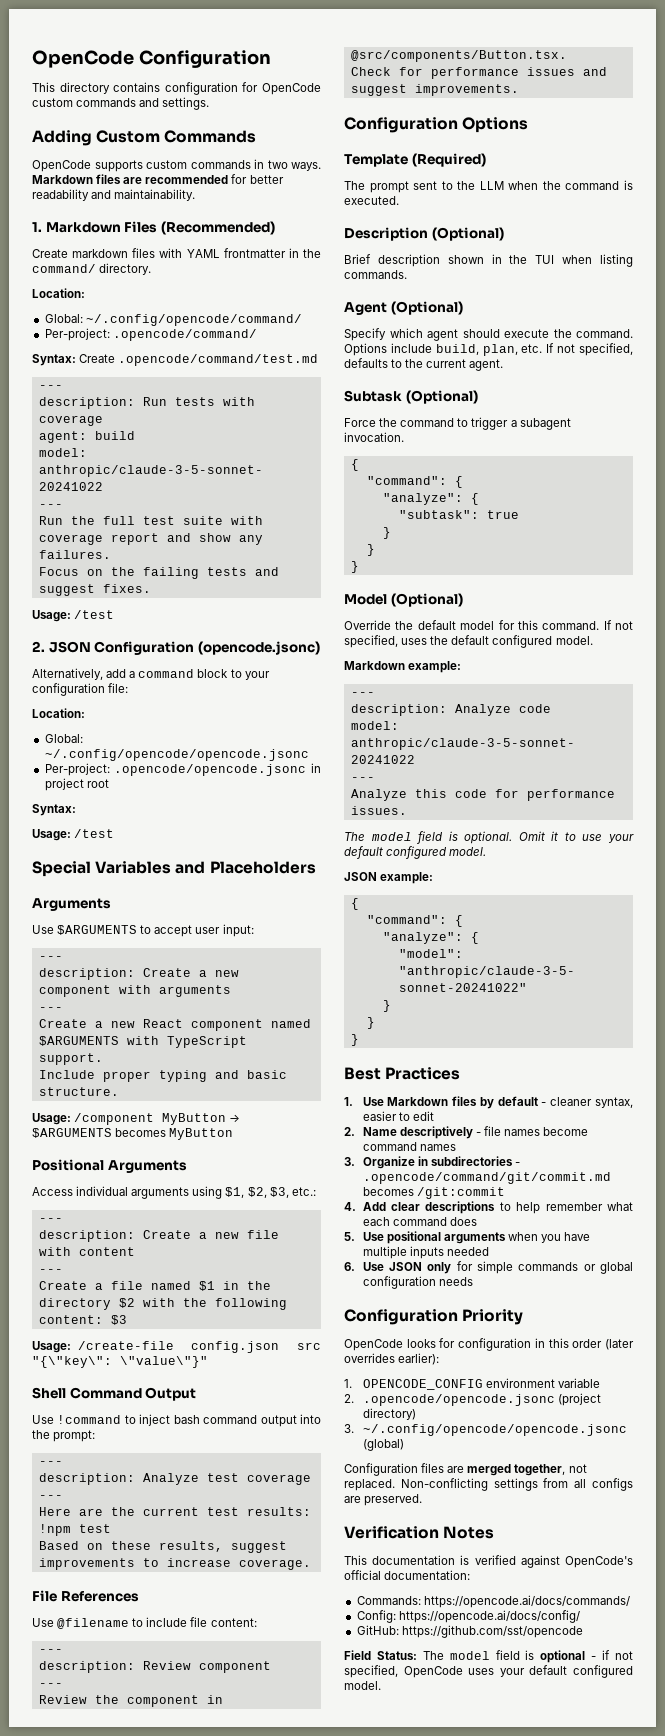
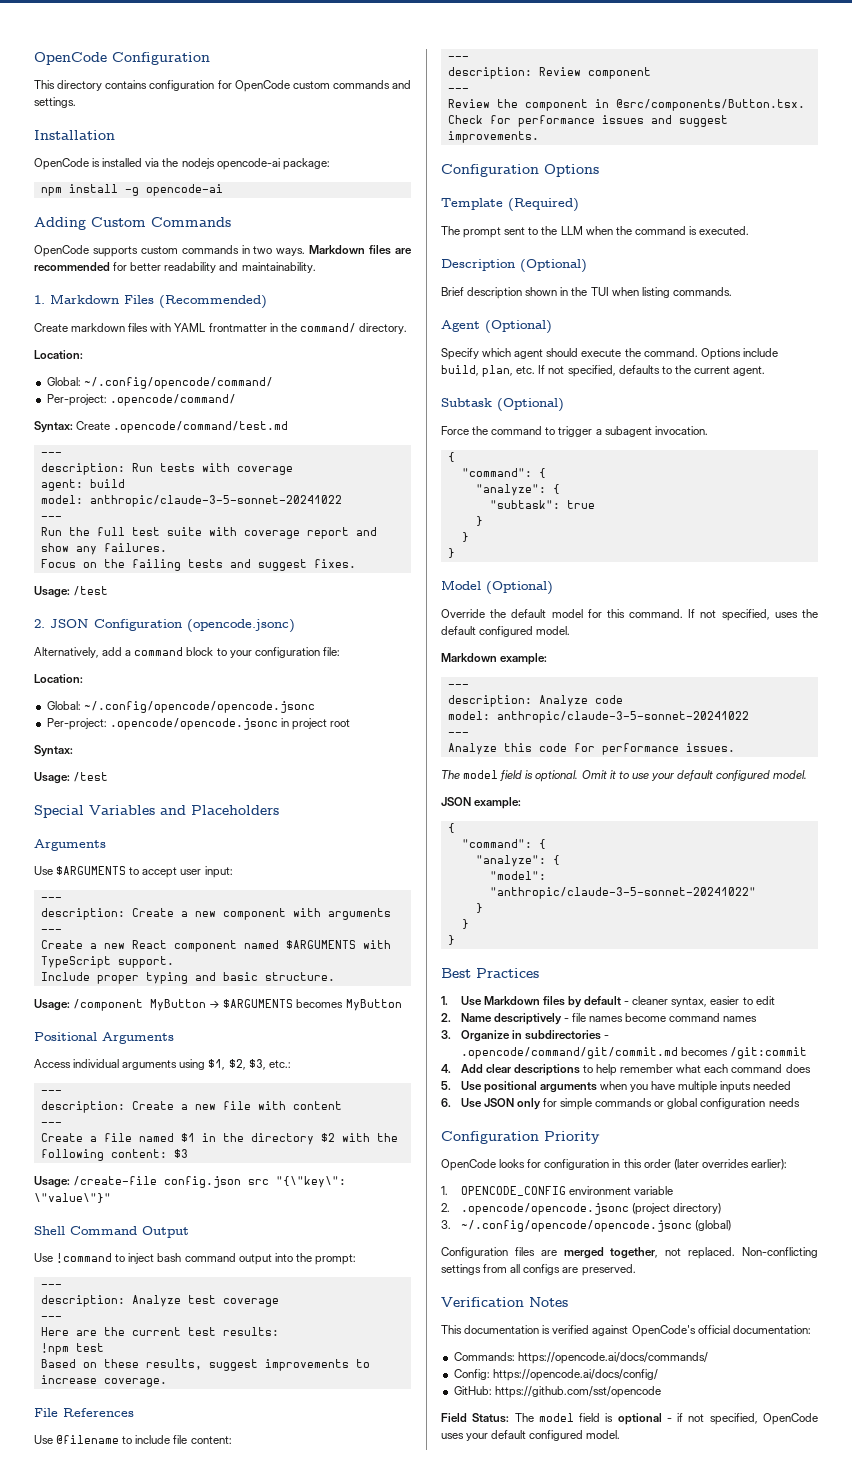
+ Installation
+ OpenCode is installed via the nodejs opencode-ai package:
+ npm install -g opencode-ai

